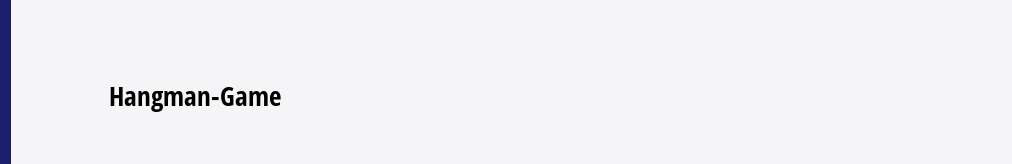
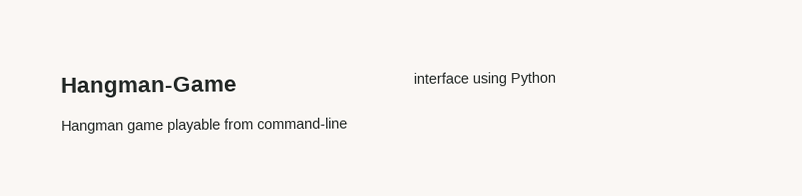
+ Hangman game playable from command-line interface using Python

